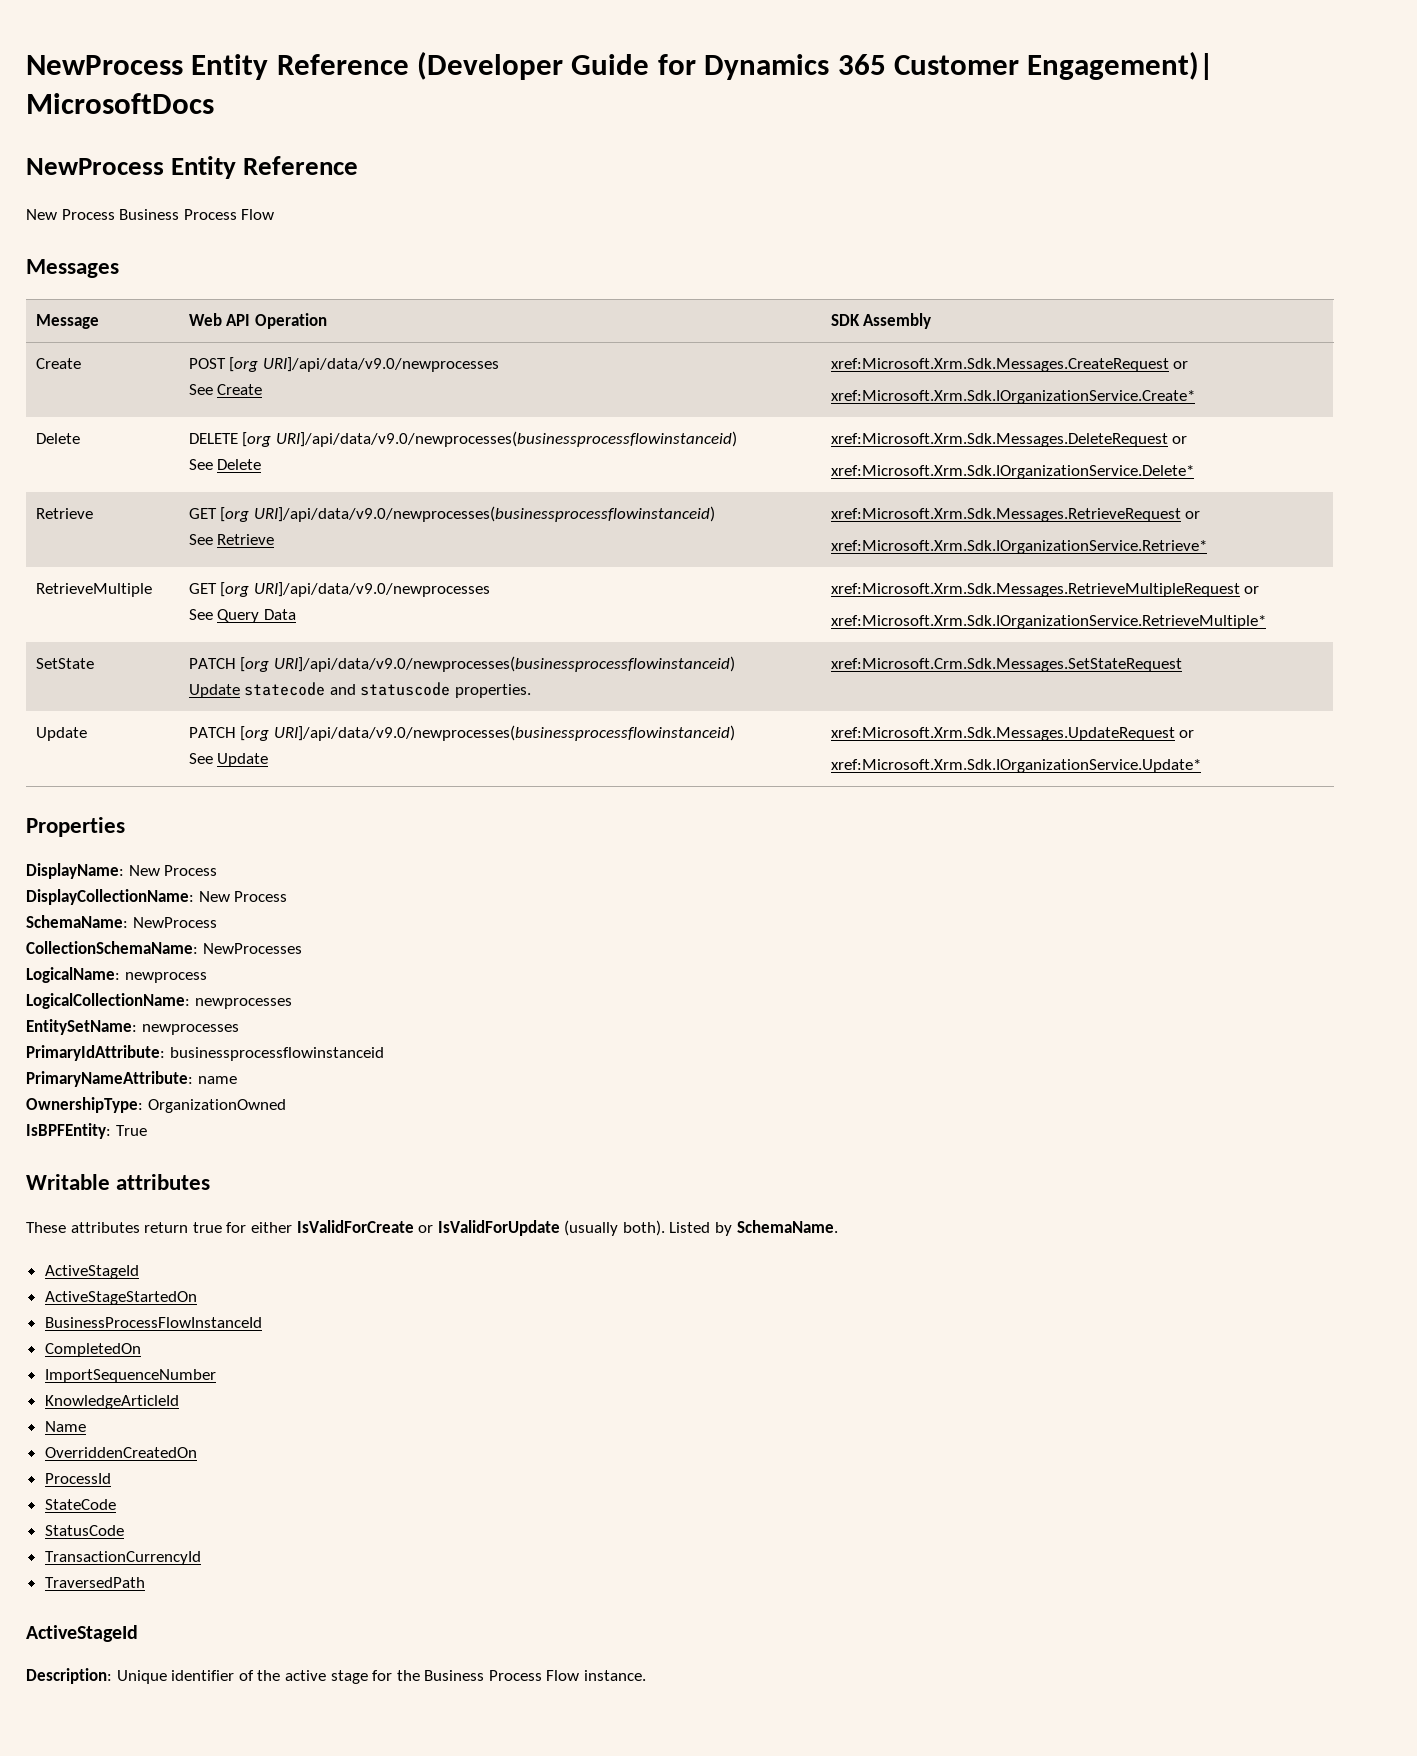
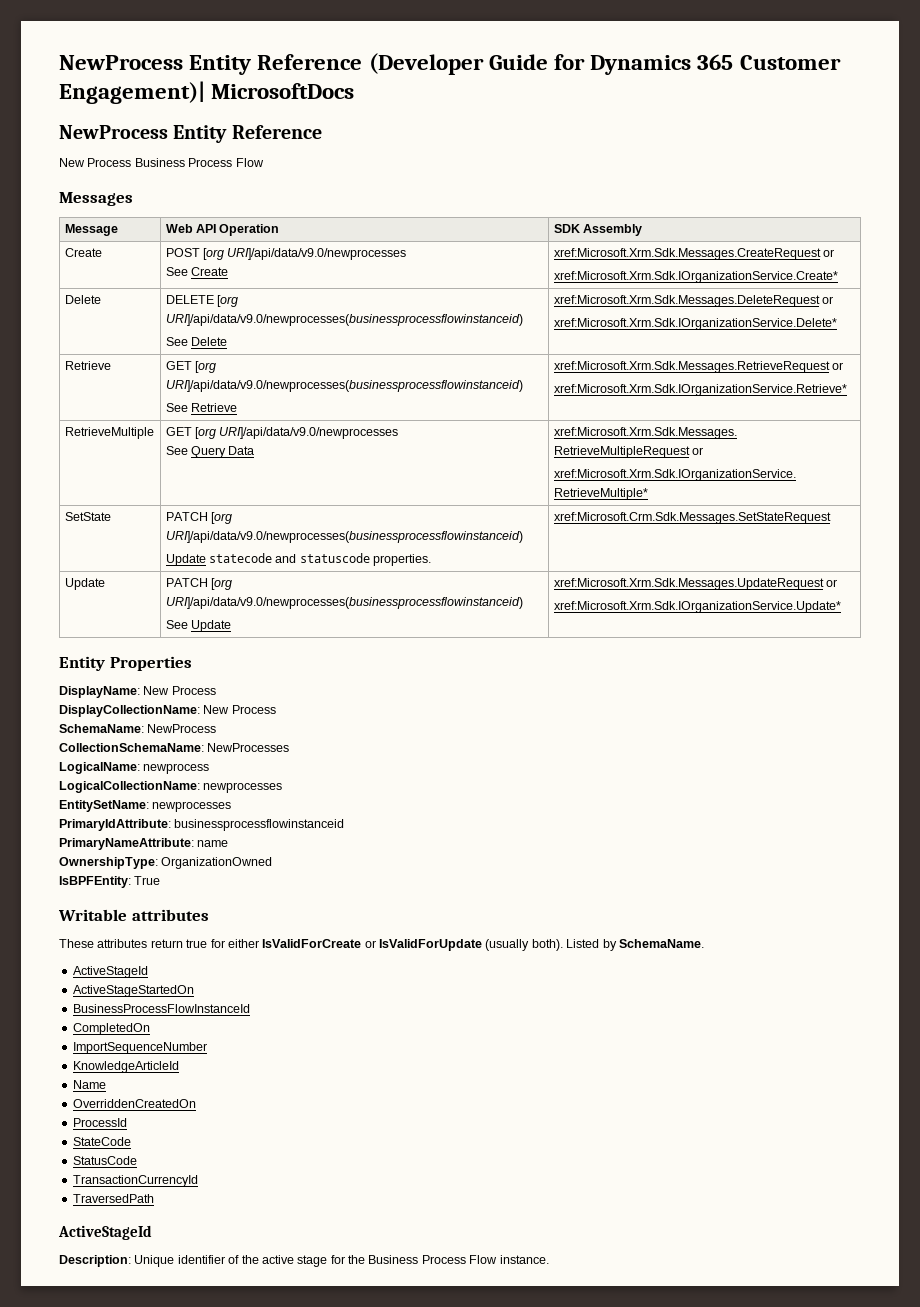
- Properties
+ Entity Properties

